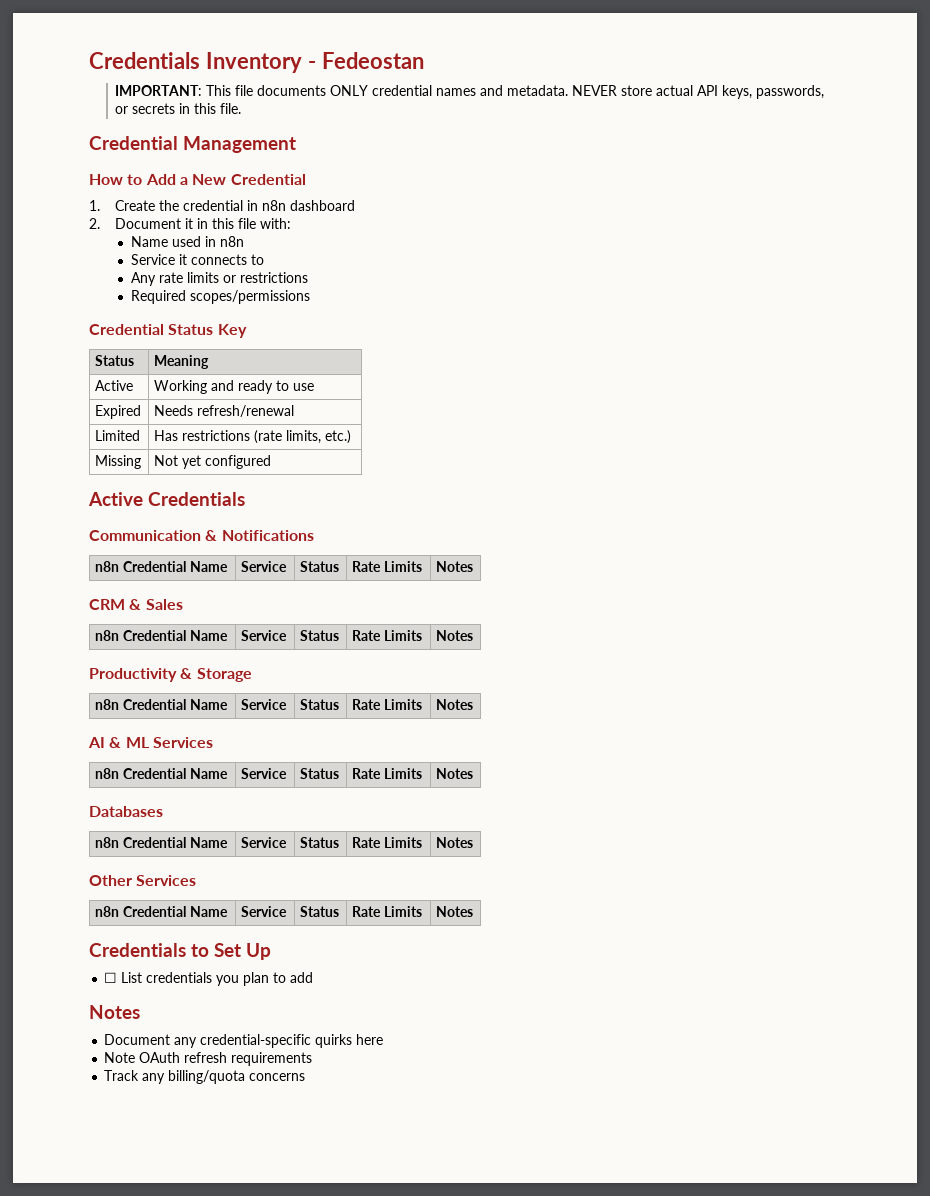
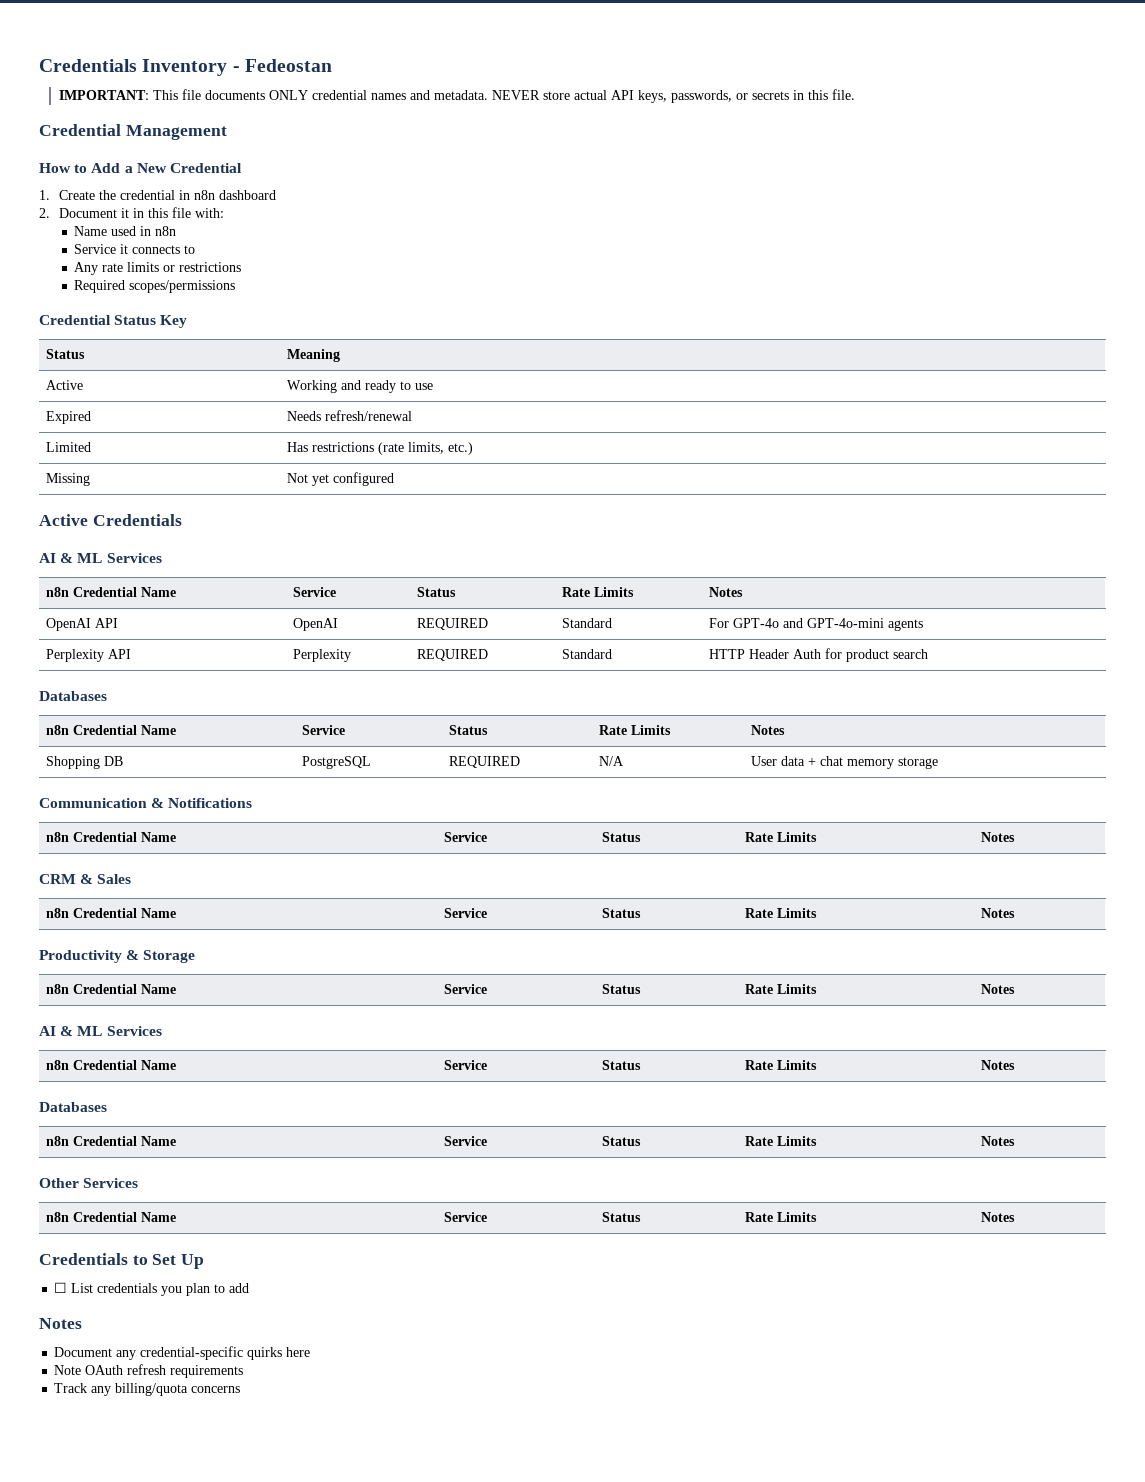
  Active Credentials
+ AI & ML Services
+ n8n Credential Name | Service | Status | Rate Limits | Notes
+ OpenAI API | OpenAI | REQUIRED | Standard | For GPT-4o and GPT-4o-mini agents
+ Perplexity API | Perplexity | REQUIRED | Standard | HTTP Header Auth for product search
+ Databases
+ n8n Credential Name | Service | Status | Rate Limits | Notes
+ Shopping DB | PostgreSQL | REQUIRED | N/A | User data + chat memory storage

